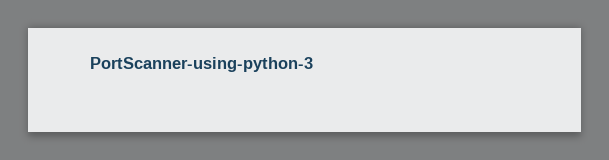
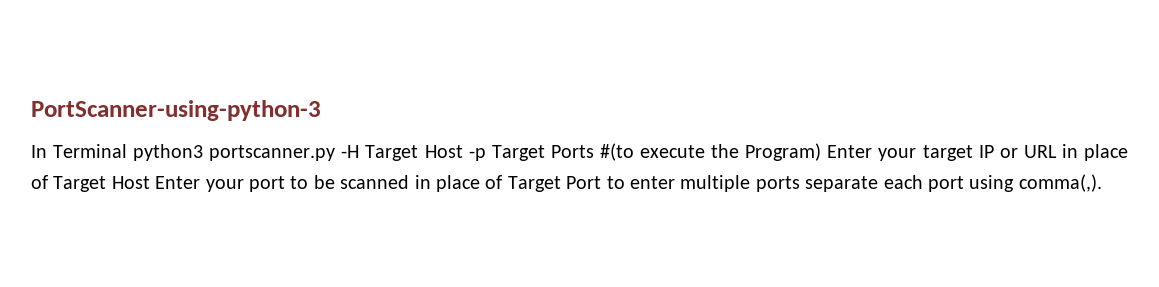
+ In Terminal python3 portscanner.py -H Target Host -p Target Ports #(to execute the Program) Enter your target IP or URL in place of Target Host Enter your port to be scanned in place of Target Port to enter multiple ports separate each port using comma(,).

